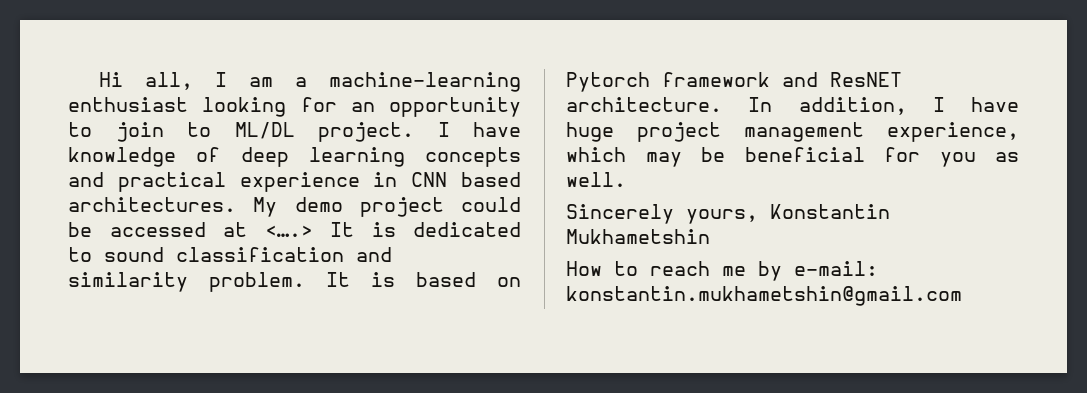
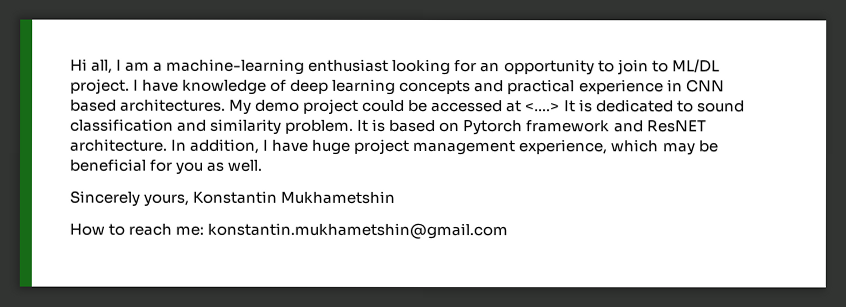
- How to reach me by e-mail: konstantin.mukhametshin@gmail.com
+ How to reach me: konstantin.mukhametshin@gmail.com

